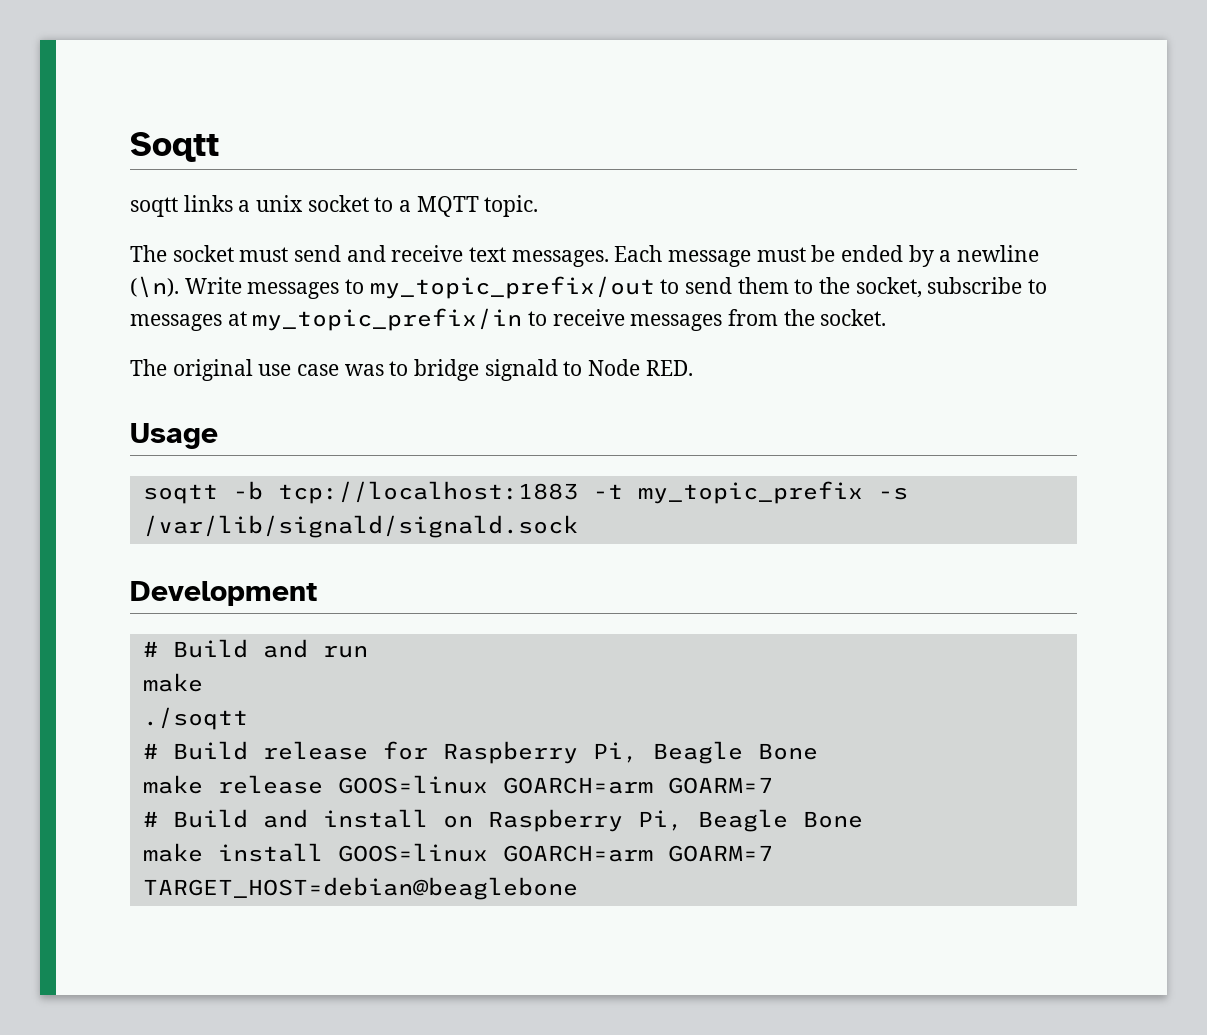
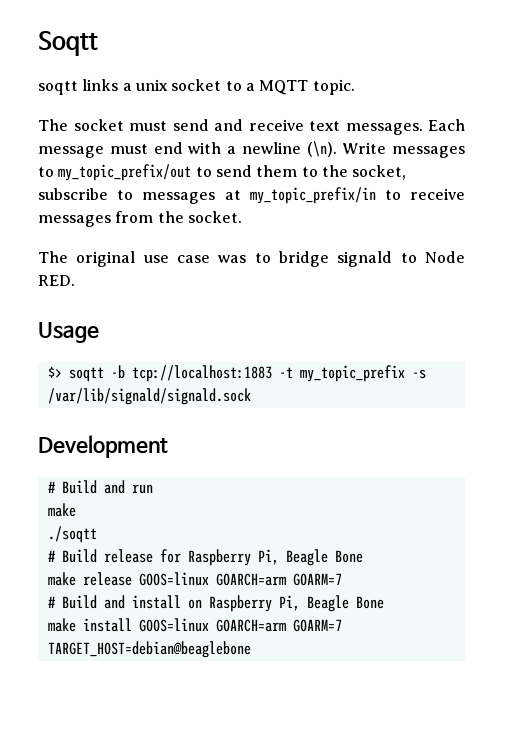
- Each message must be ended by a newline (\n).
+ Each message must end with a newline (\n).
- soqtt -b tcp://localhost:1883 -t my_topic_prefix -s /var/lib/signald/signald.sock
+ $> soqtt -b tcp://localhost:1883 -t my_topic_prefix -s /var/lib/signald/signald.sock

